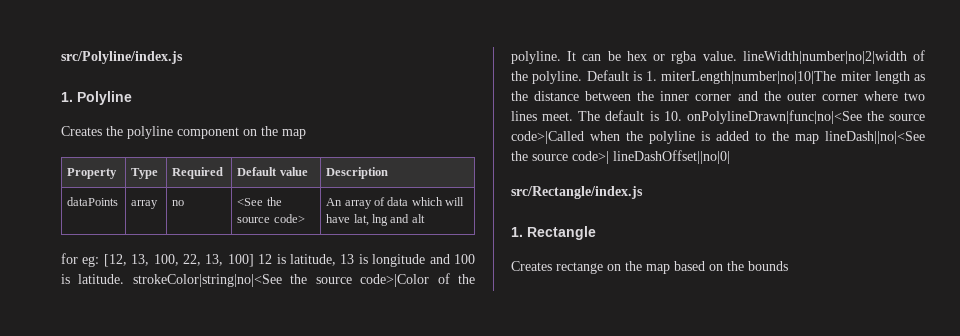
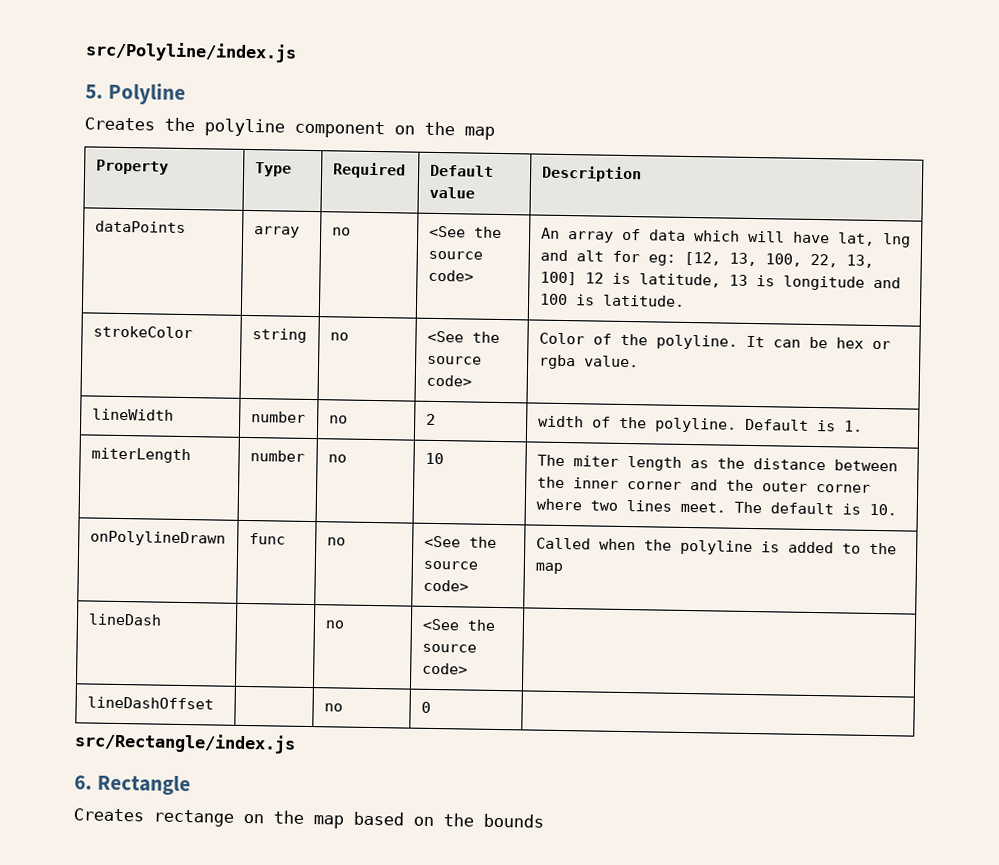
- 1. Polyline
+ 5. Polyline
- dataPoints | array | no | <See the source code> | An array of data which will have lat, lng and alt
- for eg: [12, 13, 100, 22, 13, 100] 12 is latitude, 13 is longitude and 100 is latitude. strokeColor|string|no|<See the source code>|Color of the polyline. It can be hex or rgba value. lineWidth|number|no|2|width of the polyline. Default is 1. miterLength|number|no|10|The miter length as the distance between the inner corner and the outer corner where two lines meet. The default is 10. onPolylineDrawn|func|no|<See the source code>|Called when the polyline is added to the map lineDash||no|<See the source code>| lineDashOffset||no|0|
+ dataPoints | array | no | <See the source code> | An array of data which will have lat, lng and alt for eg: [12, 13, 100, 22, 13, 100] 12 is latitude, 13 is longitude and 100 is latitude.
+ strokeColor | string | no | <See the source code> | Color of the polyline. It can be hex or rgba value.
+ lineWidth | number | no | 2 | width of the polyline. Default is 1.
+ miterLength | number | no | 10 | The miter length as the distance between the inner corner and the outer corner where two lines meet. The default is 10.
+ onPolylineDrawn | func | no | <See the source code> | Called when the polyline is added to the map
+ lineDash | | no | <See the source code> |
+ lineDashOffset | | no | 0 |
- 1. Rectangle
+ 6. Rectangle

